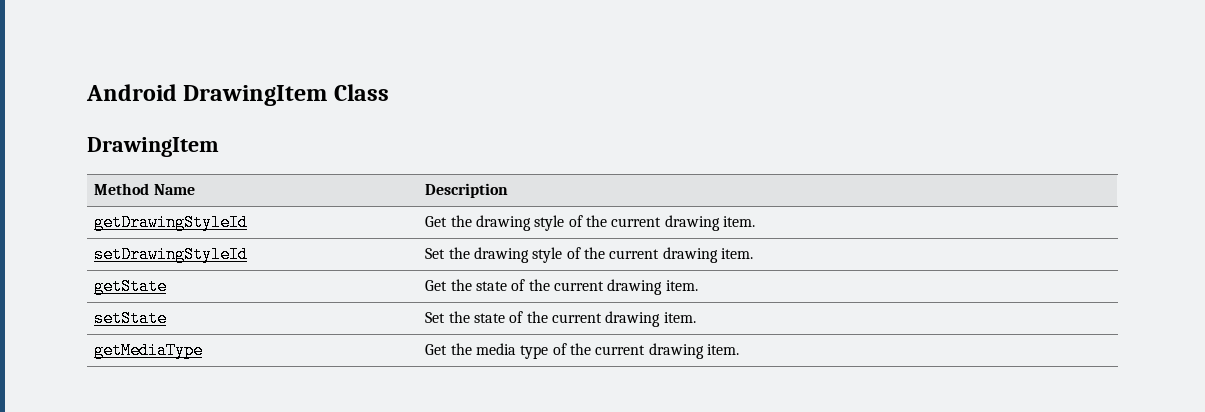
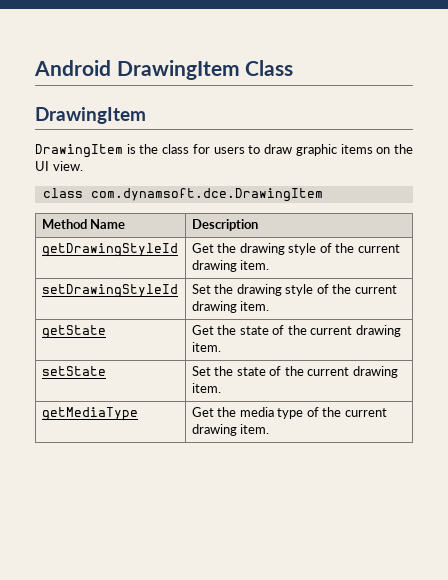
+ DrawingItem is the class for users to draw graphic items on the UI view.
+ class com.dynamsoft.dce.DrawingItem

